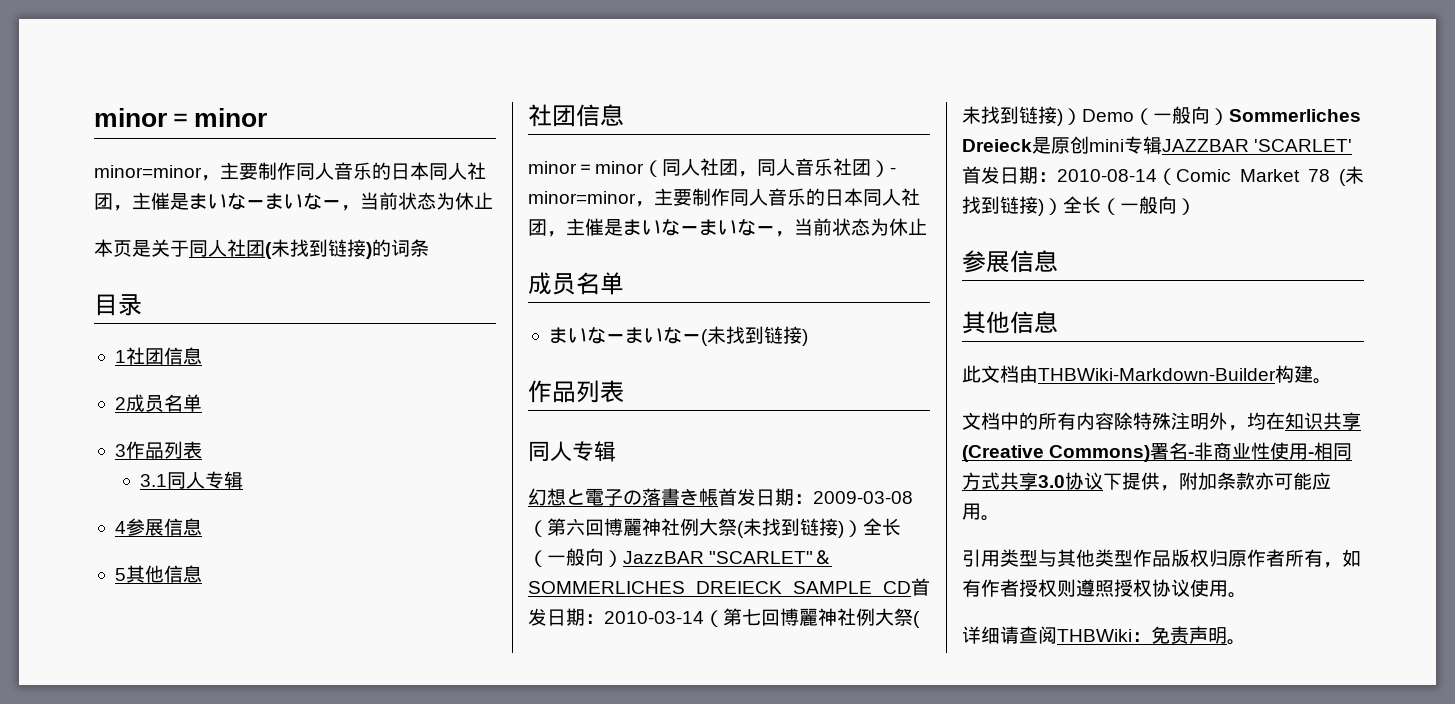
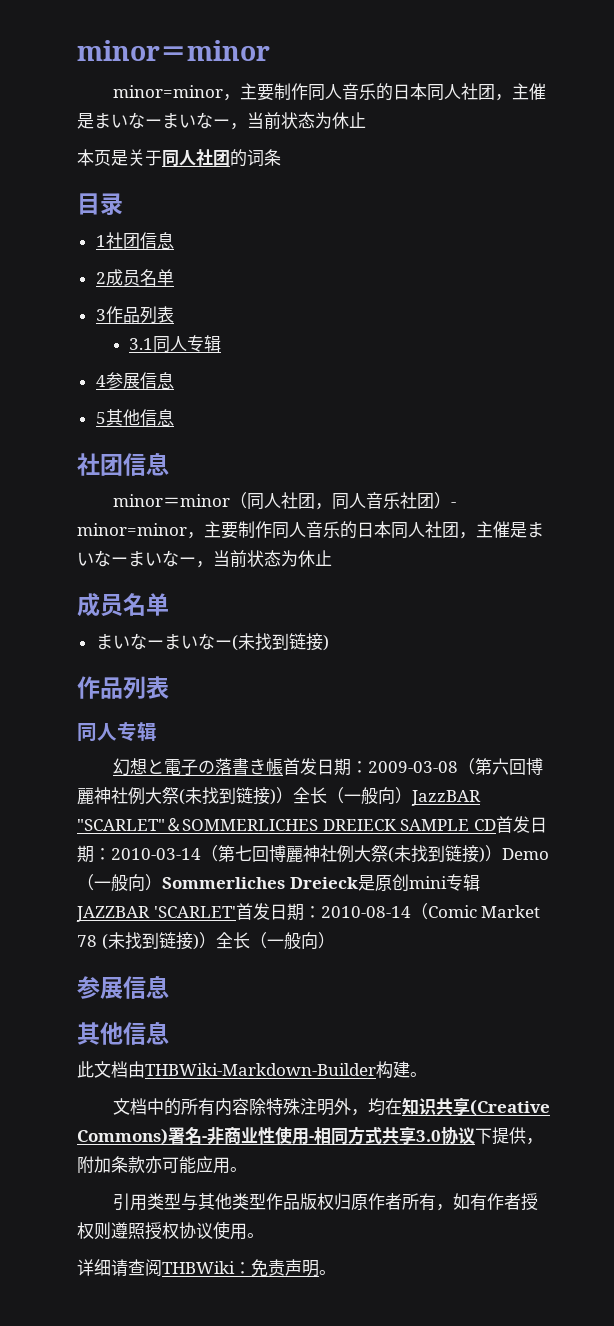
- 本页是关于同人社团(未找到链接)的词条
+ 本页是关于同人社团的词条

